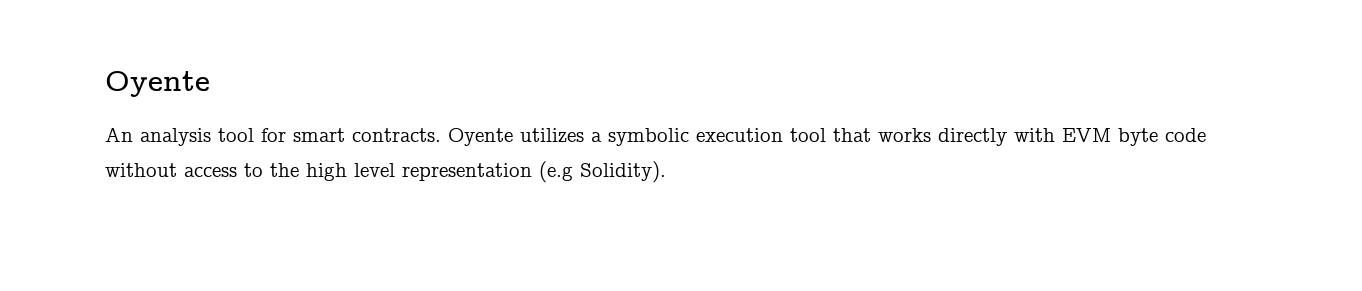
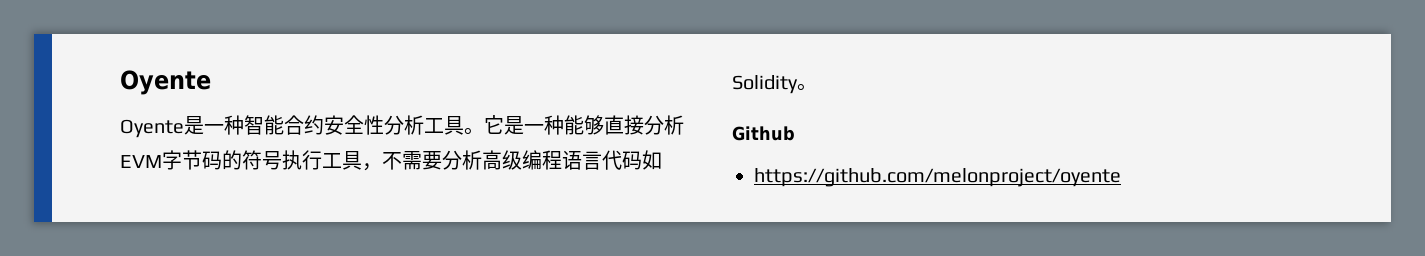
- An analysis tool for smart contracts. Oyente utilizes a symbolic execution tool that works directly with EVM byte code without access to the high level representation (e.g Solidity).
+ Oyente是一种智能合约安全性分析工具。它是一种能够直接分析EVM字节码的符号执行工具，不需要分析高级编程语言代码如Solidity。
+ Github
+ https://github.com/melonproject/oyente

